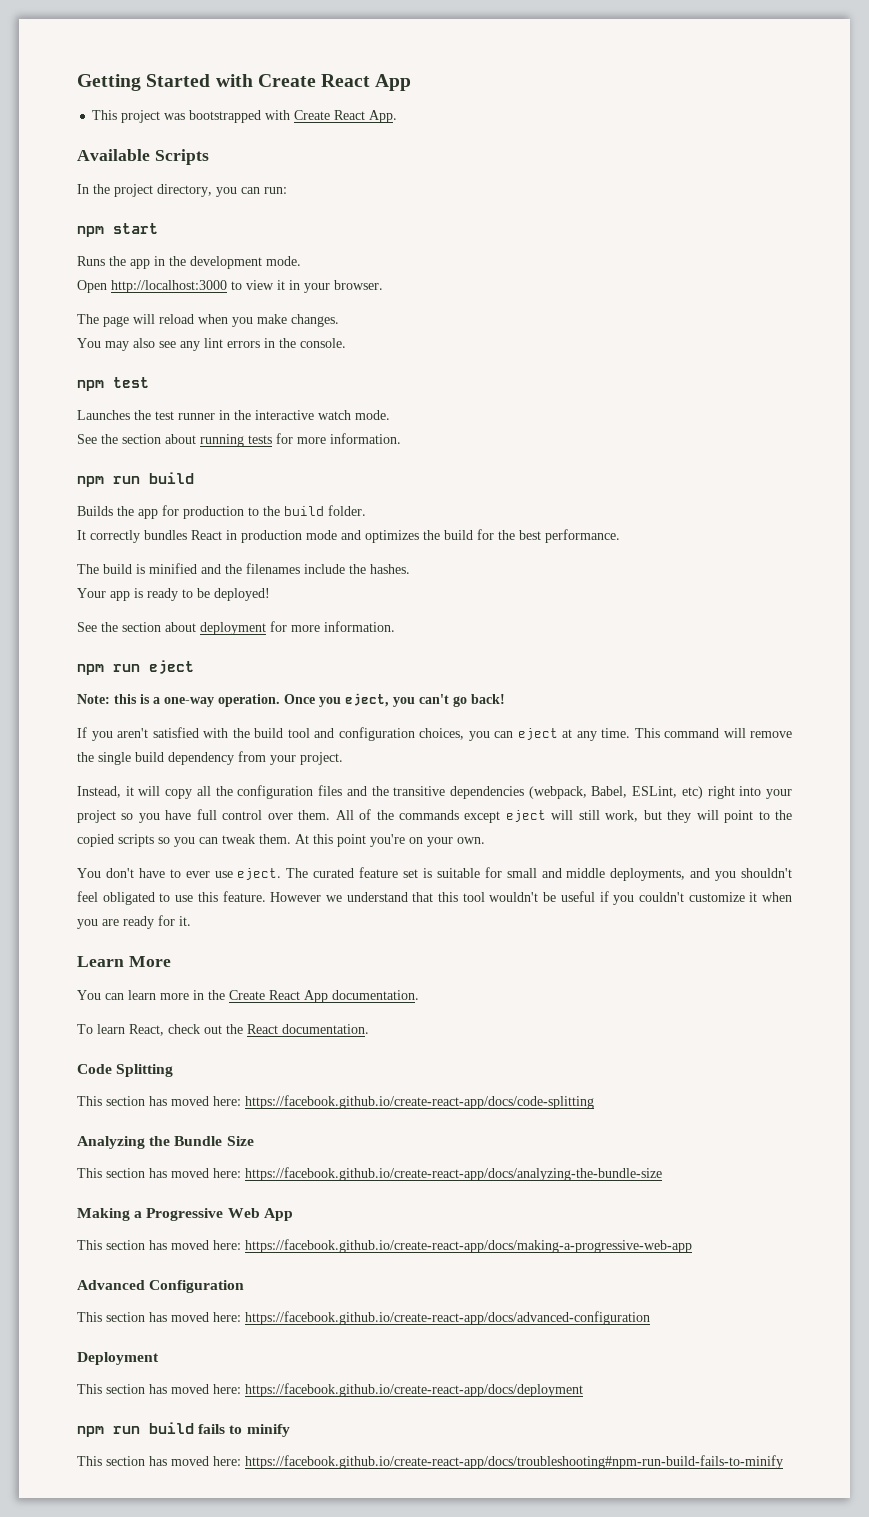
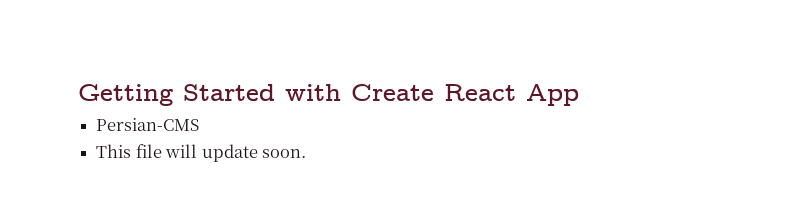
- This project was bootstrapped with Create React App.
- Available Scripts
- In the project directory, you can run:
- npm start
- Runs the app in the development mode.
- Open http://localhost:3000 to view it in your browser.
- The page will reload when you make changes.
- You may also see any lint errors in the console.
- npm test
- Launches the test runner in the interactive watch mode.
- See the section about running tests for more information.
- npm run build
- Builds the app for production to the build folder.
- It correctly bundles React in production mode and optimizes the build for the best performance.
- The build is minified and the filenames include the hashes.
- Your app is ready to be deployed!
- See the section about deployment for more information.
- npm run eject
- Note: this is a one-way operation. Once you eject, you can't go back!
- If you aren't satisfied with the build tool and configuration choices, you can eject at any time. This command will remove the single build dependency from your project.
- Instead, it will copy all the configuration files and the transitive dependencies (webpack, Babel, ESLint, etc) right into your project so you have full control over them. All of the commands except eject will still work, but they will point to the copied scripts so you can tweak them. At this point you're on your own.
- You don't have to ever use eject. The curated feature set is suitable for small and middle deployments, and you shouldn't feel obligated to use this feature. However we understand that this tool wouldn't be useful if you couldn't customize it when you are ready for it.
- Learn More
- You can learn more in the Create React App documentation.
- To learn React, check out the React documentation.
- Code Splitting
- This section has moved here: https://facebook.github.io/create-react-app/docs/code-splitting
- Analyzing the Bundle Size
- This section has moved here: https://facebook.github.io/create-react-app/docs/analyzing-the-bundle-size
- Making a Progressive Web App
- This section has moved here: https://facebook.github.io/create-react-app/docs/making-a-progressive-web-app
- Advanced Configuration
- This section has moved here: https://facebook.github.io/create-react-app/docs/advanced-configuration
- Deployment
- This section has moved here: https://facebook.github.io/create-react-app/docs/deployment
- npm run build fails to minify
- This section has moved here: https://facebook.github.io/create-react-app/docs/troubleshooting#npm-run-build-fails-to-minify
+ Persian-CMS
+ This file will update soon.

